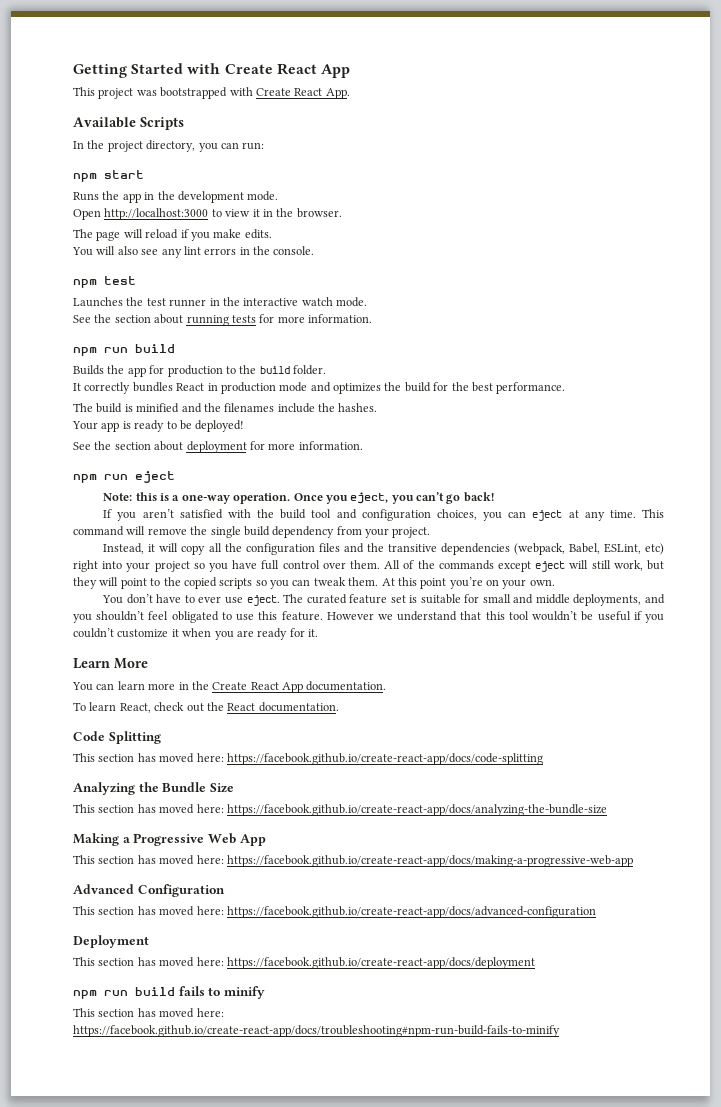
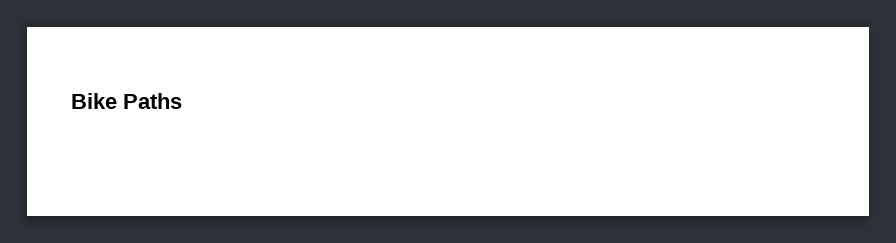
- Getting Started with Create React App
- This project was bootstrapped with Create React App.
- Available Scripts
- In the project directory, you can run:
- npm start
- Runs the app in the development mode.
- Open http://localhost:3000 to view it in the browser.
- The page will reload if you make edits.
- You will also see any lint errors in the console.
- npm test
- Launches the test runner in the interactive watch mode.
- See the section about running tests for more information.
- npm run build
- Builds the app for production to the build folder.
- It correctly bundles React in production mode and optimizes the build for the best performance.
- The build is minified and the filenames include the hashes.
- Your app is ready to be deployed!
- See the section about deployment for more information.
- npm run eject
- Note: this is a one-way operation. Once you eject, you can’t go back!
- If you aren’t satisfied with the build tool and configuration choices, you can eject at any time. This command will remove the single build dependency from your project.
- Instead, it will copy all the configuration files and the transitive dependencies (webpack, Babel, ESLint, etc) right into your project so you have full control over them. All of the commands except eject will still work, but they will point to the copied scripts so you can tweak them. At this point you’re on your own.
- You don’t have to ever use eject. The curated feature set is suitable for small and middle deployments, and you shouldn’t feel obligated to use this feature. However we understand that this tool wouldn’t be useful if you couldn’t customize it when you are ready for it.
- Learn More
- You can learn more in the Create React App documentation.
- To learn React, check out the React documentation.
- Code Splitting
- This section has moved here: https://facebook.github.io/create-react-app/docs/code-splitting
- Analyzing the Bundle Size
- This section has moved here: https://facebook.github.io/create-react-app/docs/analyzing-the-bundle-size
- Making a Progressive Web App
- This section has moved here: https://facebook.github.io/create-react-app/docs/making-a-progressive-web-app
- Advanced Configuration
- This section has moved here: https://facebook.github.io/create-react-app/docs/advanced-configuration
- Deployment
- This section has moved here: https://facebook.github.io/create-react-app/docs/deployment
- npm run build fails to minify
- This section has moved here: https://facebook.github.io/create-react-app/docs/troubleshooting#npm-run-build-fails-to-minify
+ Bike Paths

